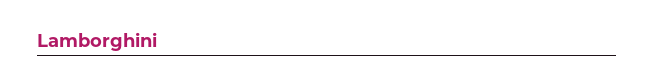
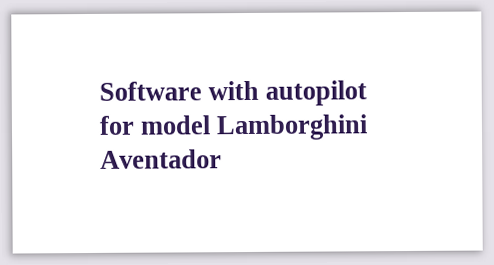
- Lamborghini
+ Software with autopilot for model Lamborghini Aventador

